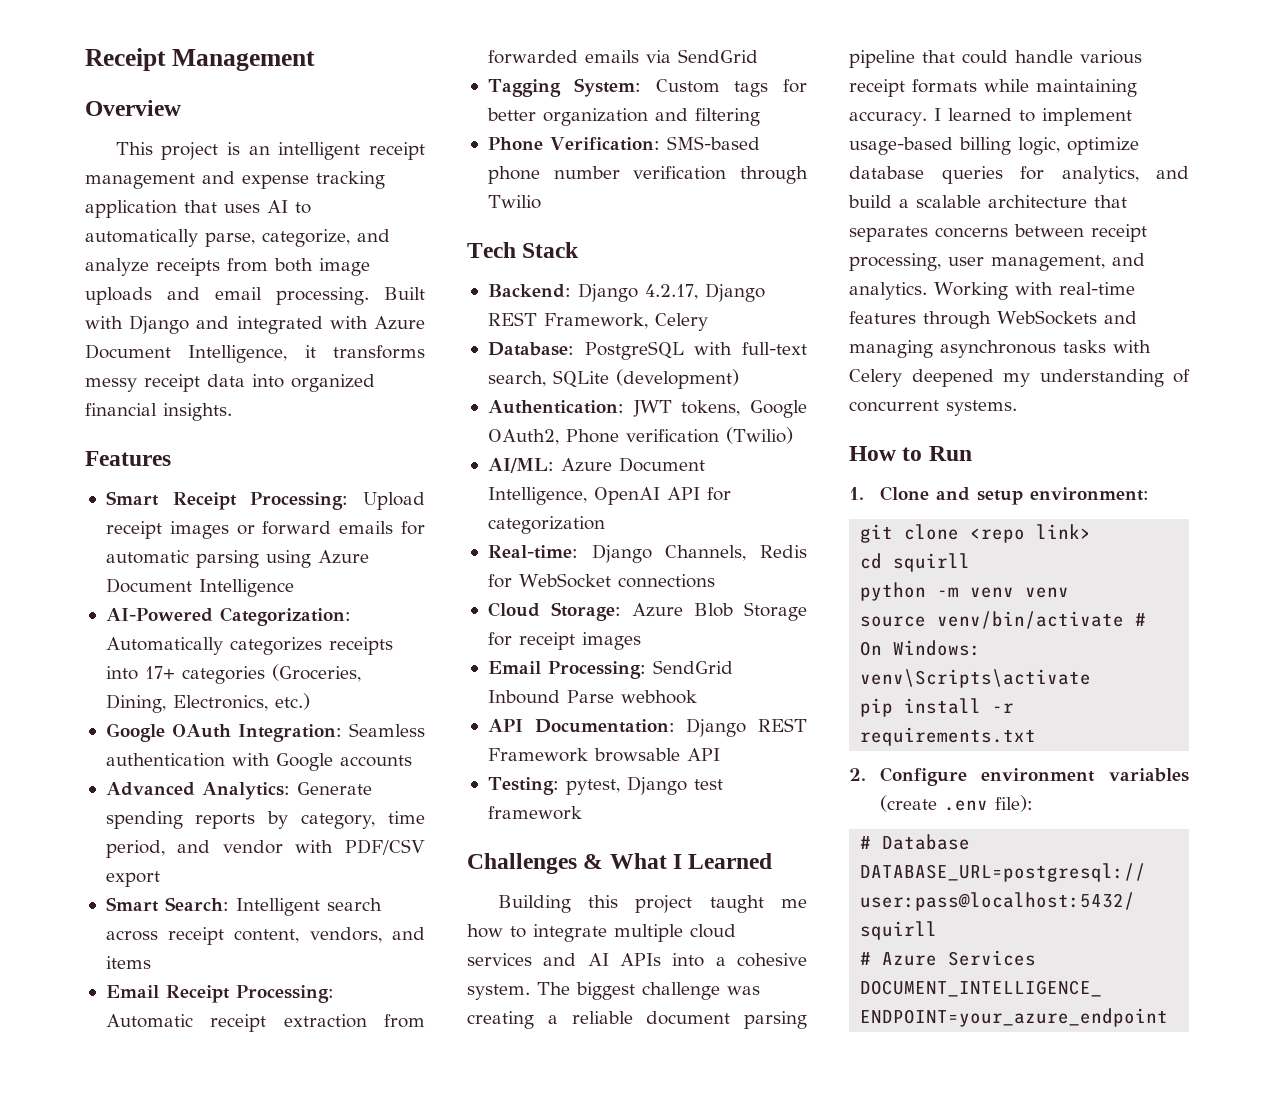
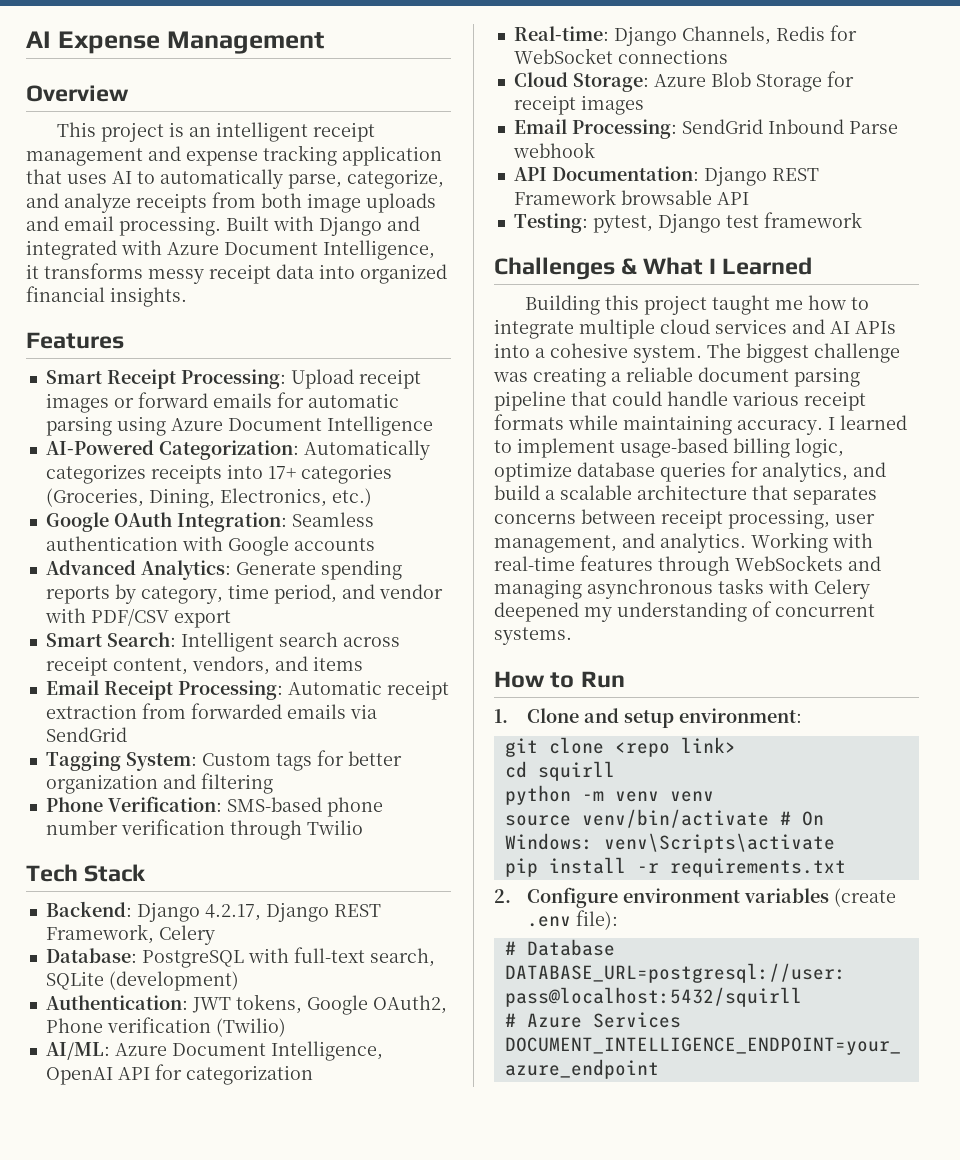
- Receipt Management
+ AI Expense Management

